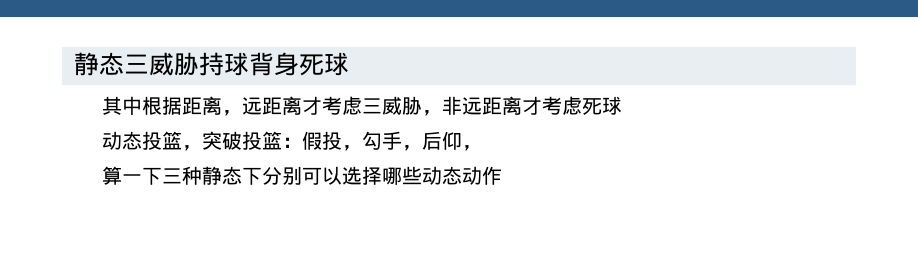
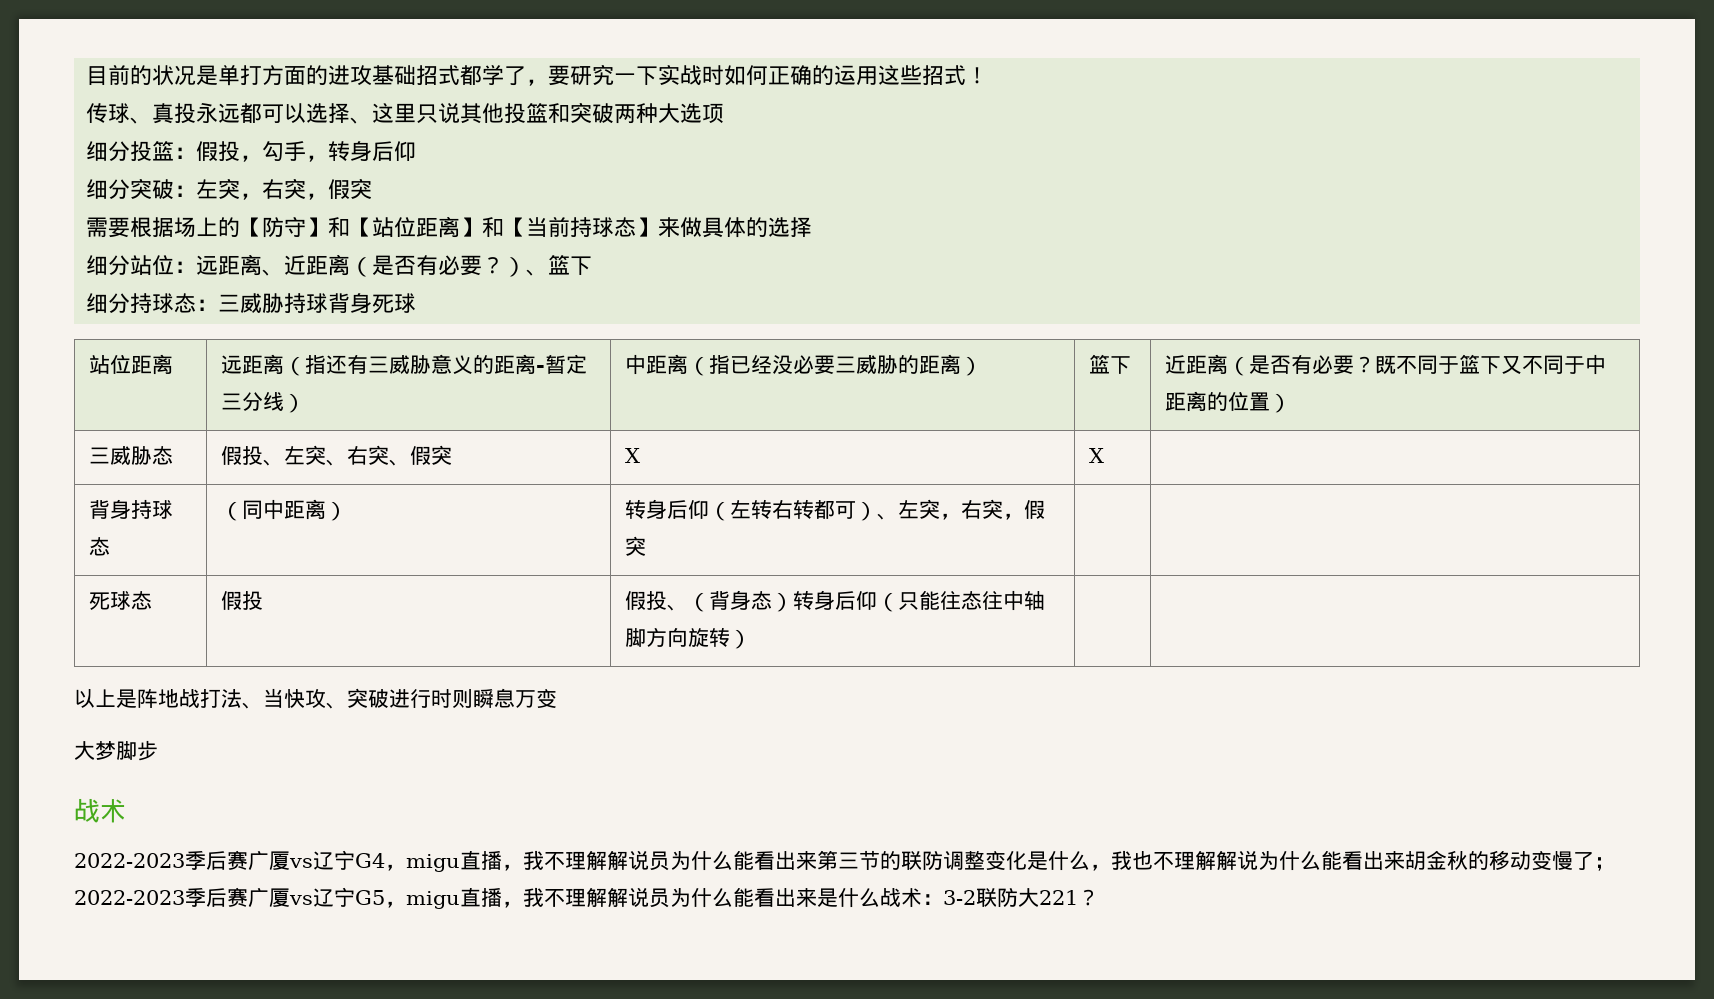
- 静态三威胁持球背身死球
+ 目前的状况是单打方面的进攻基础招式都学了，要研究一下实战时如何正确的运用这些招式！
+ 传球、真投永远都可以选择、这里只说其他投篮和突破两种大选项
+ 细分投篮：假投，勾手，转身后仰
+ 细分突破：左突，右突，假突
+ 需要根据场上的【防守】和【站位距离】和【当前持球态】来做具体的选择
+ 细分站位：远距离、近距离（是否有必要？）、篮下
+ 细分持球态：三威胁持球背身死球
- 其中根据距离，远距离才考虑三威胁，非远距离才考虑死球
- 动态投篮，突破投篮：假投，勾手，后仰，
- 算一下三种静态下分别可以选择哪些动态动作
+ 站位距离 | 远距离（指还有三威胁意义的距离-暂定三分线） | 中距离（指已经没必要三威胁的距离） | 篮下 | 近距离（是否有必要？既不同于篮下又不同于中距离的位置）
+ 三威胁态 | 假投、左突、右突、假突 | X | X |
+ 背身持球态 | （同中距离） | 转身后仰（左转右转都可）、左突，右突，假突 | |
+ 死球态 | 假投 | 假投、（背身态）转身后仰（只能往态往中轴脚方向旋转） | |
+ 以上是阵地战打法、当快攻、突破进行时则瞬息万变
+ 大梦脚步
+ 战术
+ 2022-2023季后赛广厦vs辽宁G4，migu直播，我不理解解说员为什么能看出来第三节的联防调整变化是什么，我也不理解解说为什么能看出来胡金秋的移动变慢了；2022-2023季后赛广厦vs辽宁G5，migu直播，我不理解解说员为什么能看出来是什么战术：3-2联防大221？

